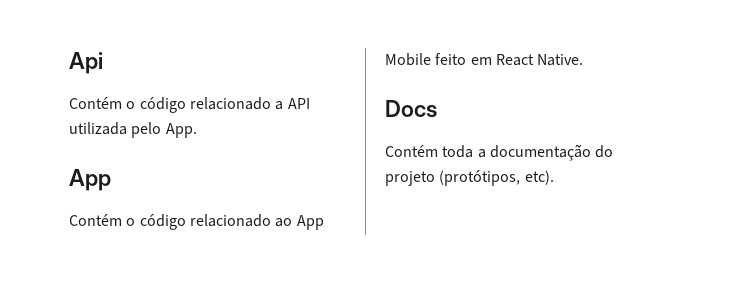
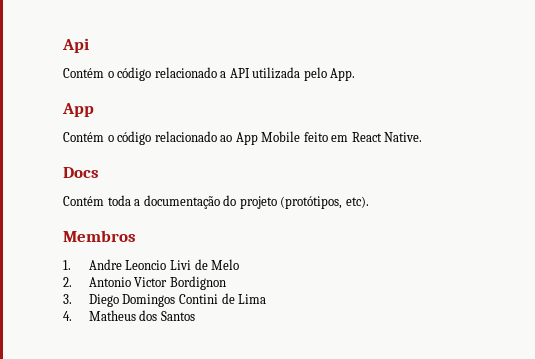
+ Membros
+ 1. Andre Leoncio Livi de Melo
+ 2. Antonio Victor Bordignon
+ 3. Diego Domingos Contini de Lima
+ 4. Matheus dos Santos

